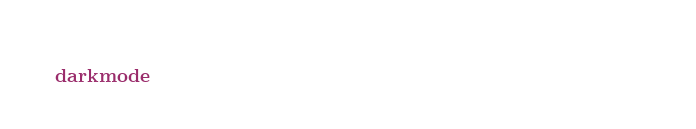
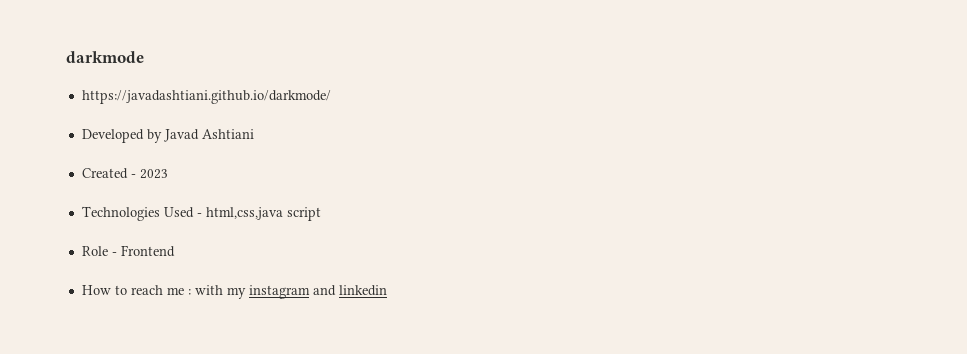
+ https://javadashtiani.github.io/darkmode/
+ Developed by Javad Ashtiani
+ Created - 2023
+ Technologies Used - html,css,java script
+ Role - Frontend
+ How to reach me : with my instagram and linkedin

